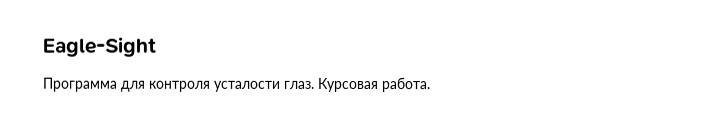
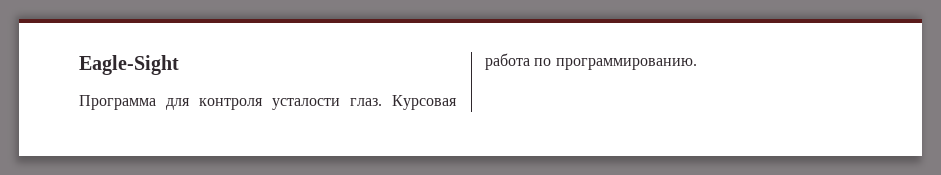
- Курсовая работа.
+ Курсовая работа по программированию.

